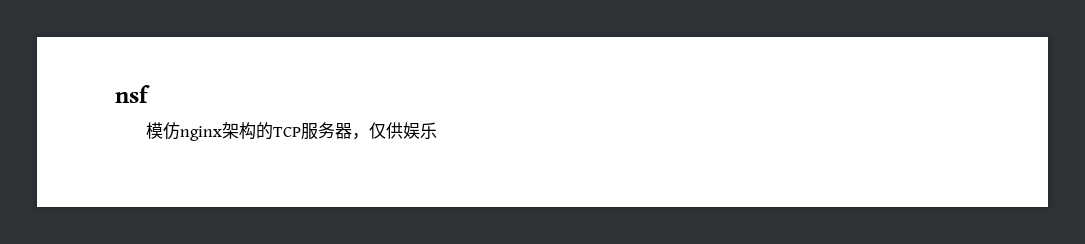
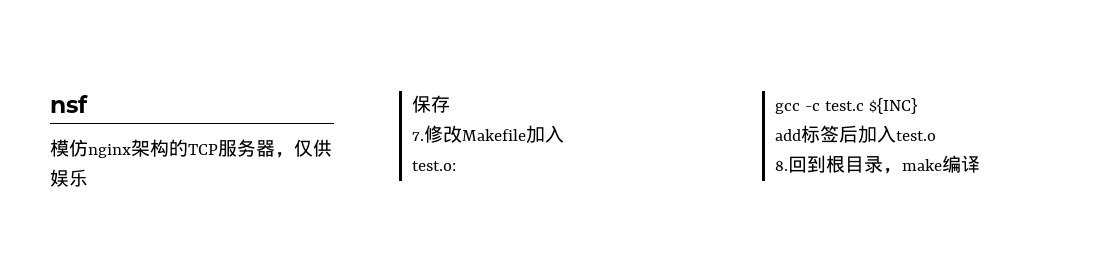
+ 保存
+ 7.修改Makefile加入
+ test.o:
+ gcc -c test.c ${INC}
+ add标签后加入test.o
+ 8.回到根目录，make编译

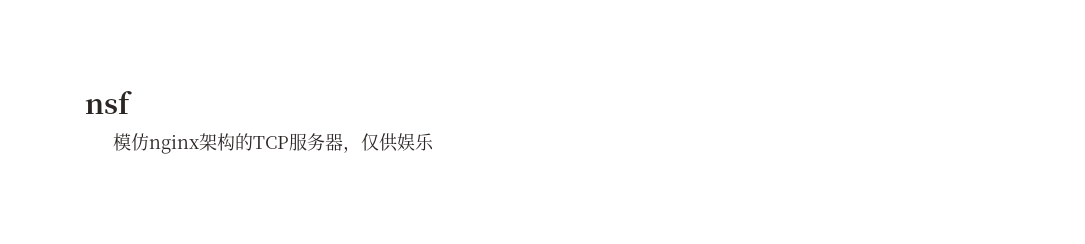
- 保存
- 7.修改Makefile加入
- test.o:
- gcc -c test.c ${INC}
- add标签后加入test.o
- 8.回到根目录，make编译

